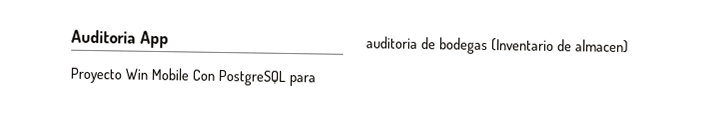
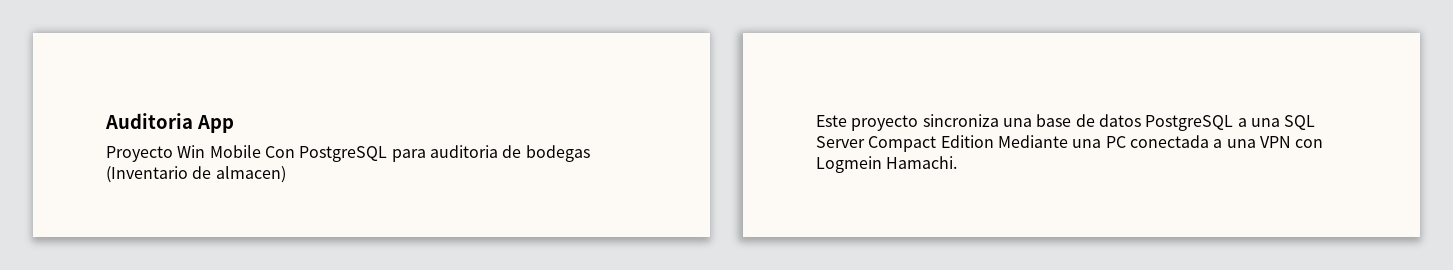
+ Este proyecto sincroniza una base de datos PostgreSQL a una SQL Server Compact Edition Mediante una PC conectada a una VPN con Logmein Hamachi.

